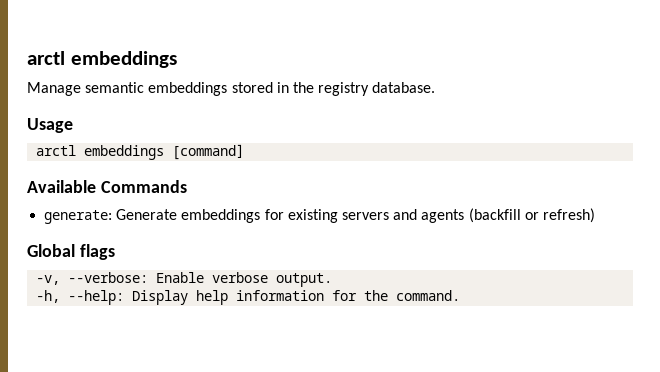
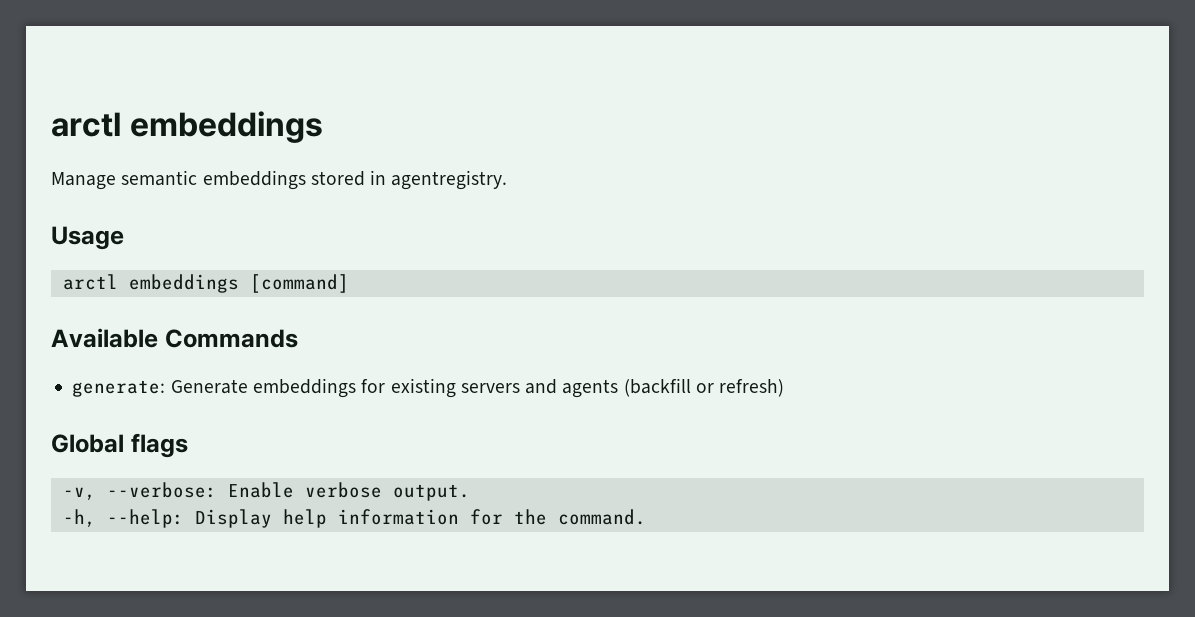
- Manage semantic embeddings stored in the registry database.
+ Manage semantic embeddings stored in agentregistry.

